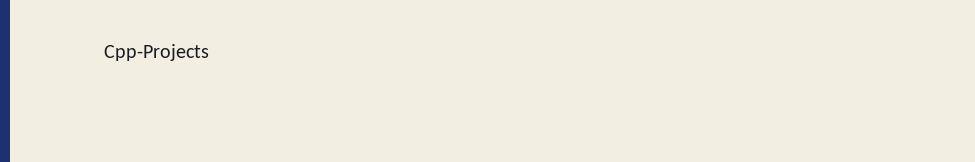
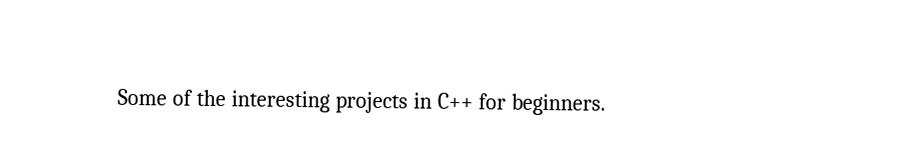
- Cpp-Projects
+ Some of the interesting projects in C++ for beginners.

